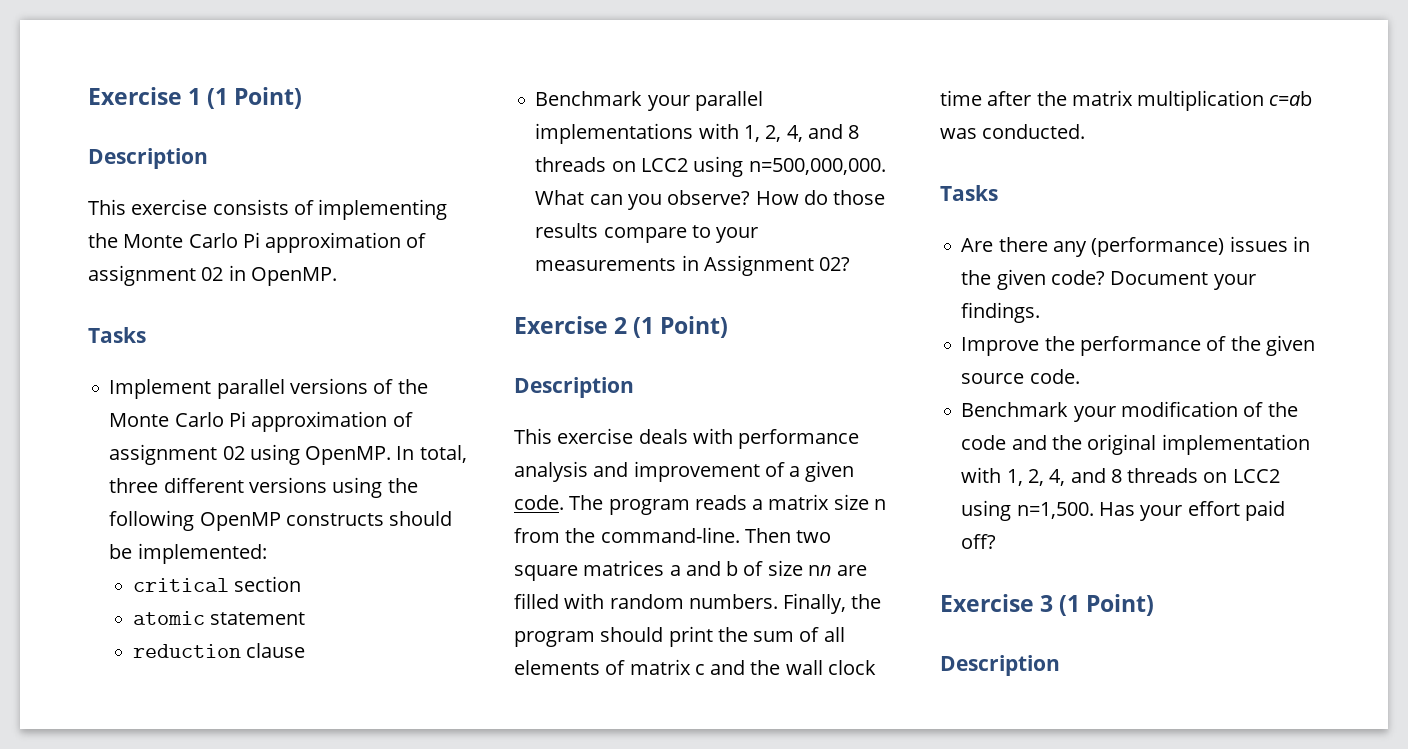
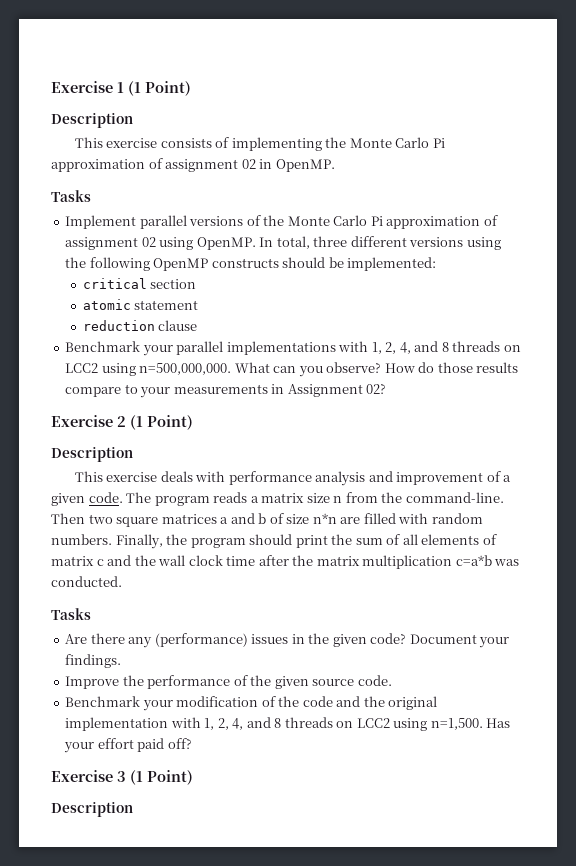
- Then two square matrices a and b of size nn are filled with random numbers.
+ Then two square matrices a and b of size n*n are filled with random numbers.
- Finally, the program should print the sum of all elements of matrix c and the wall clock time after the matrix multiplication c=ab was conducted.
+ Finally, the program should print the sum of all elements of matrix c and the wall clock time after the matrix multiplication c=a*b was conducted.

